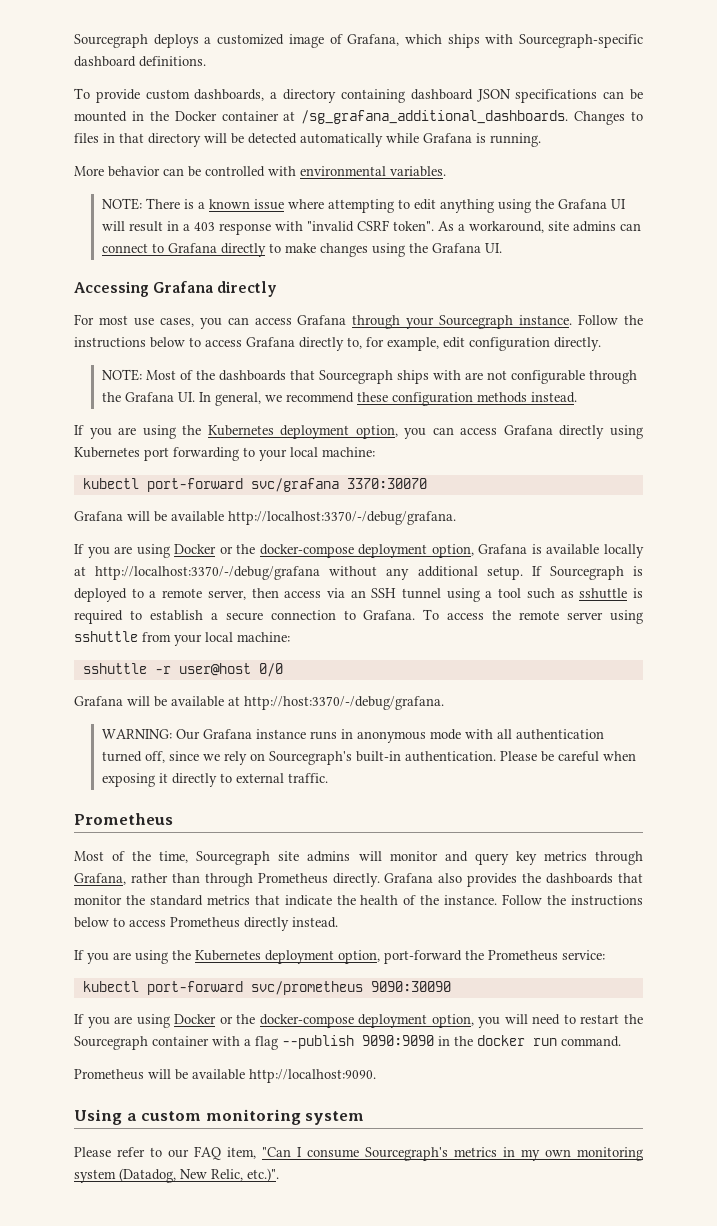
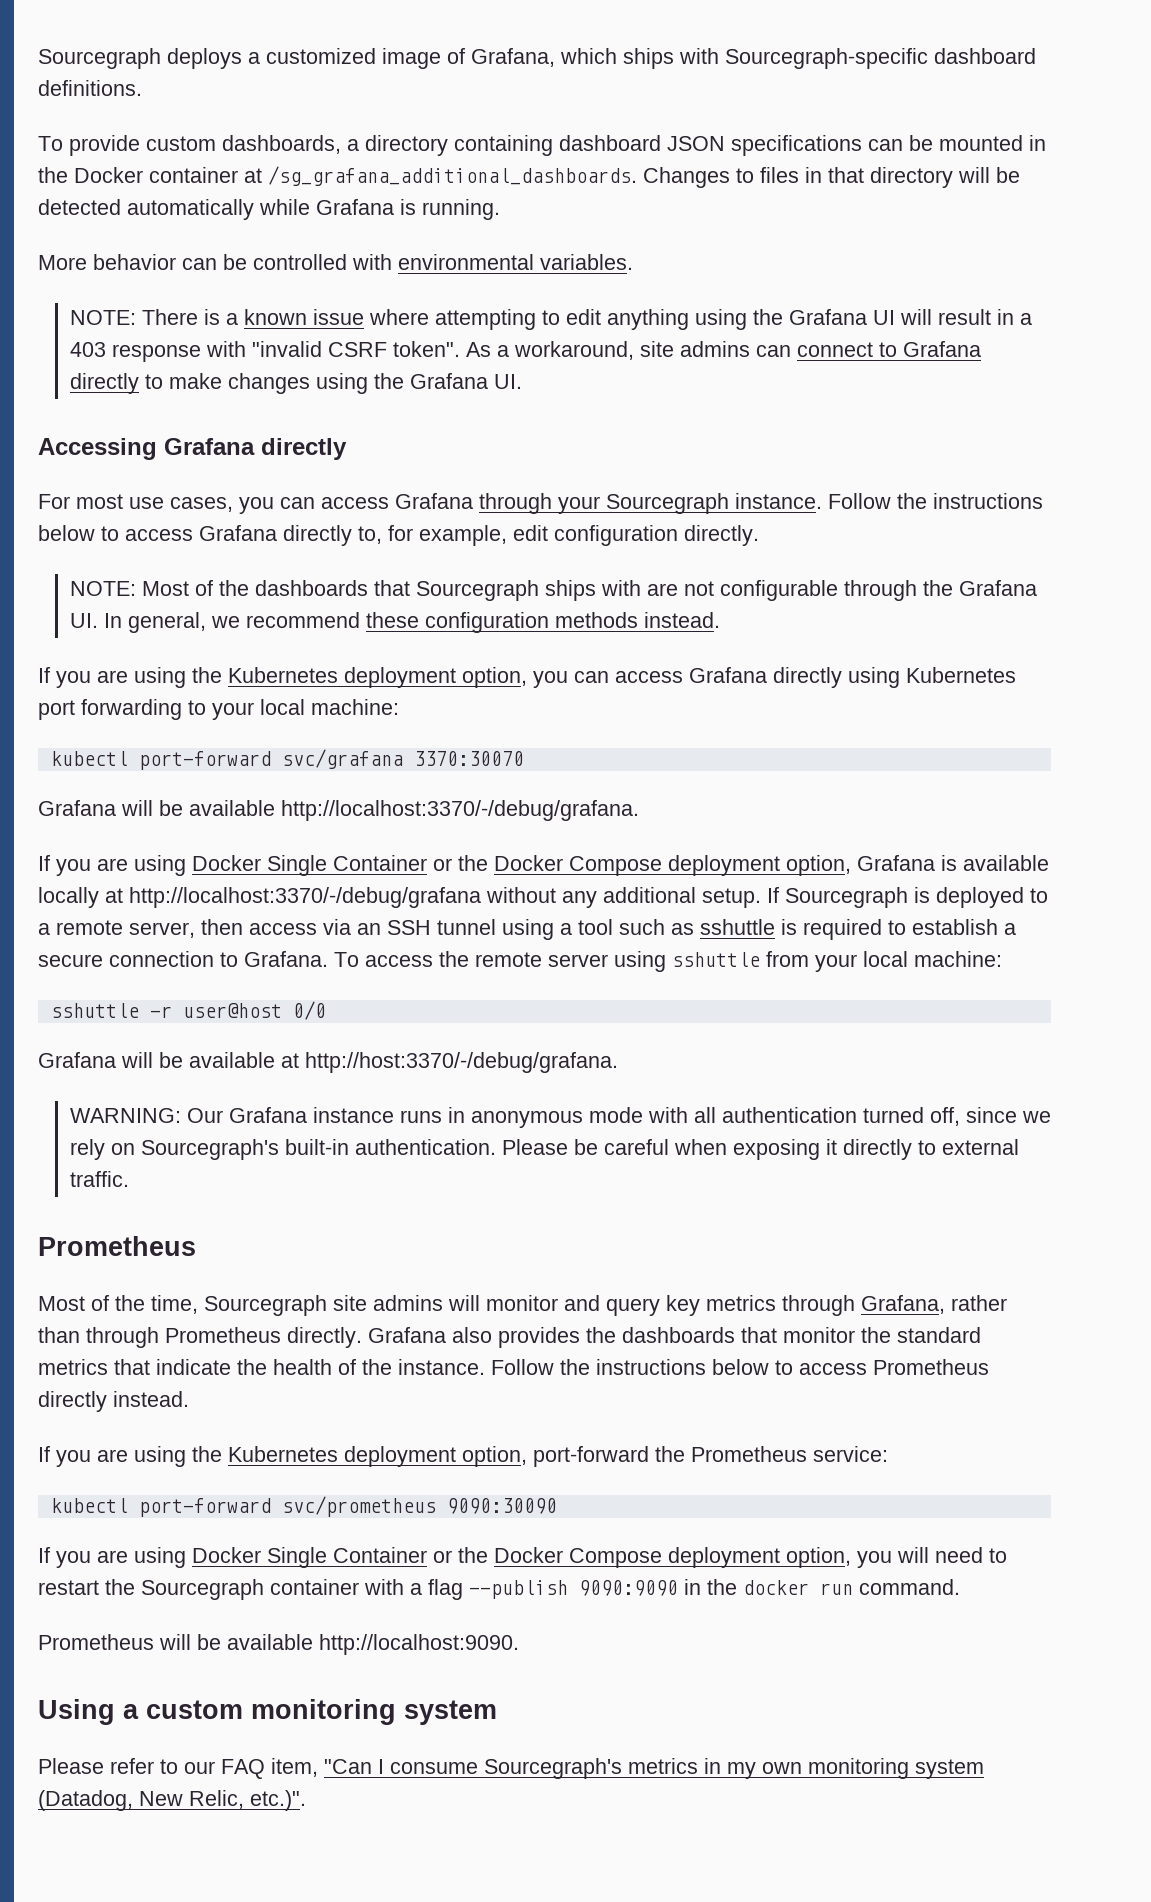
- If you are using Docker or the docker-compose deployment option, Grafana is available locally at http://localhost:3370/-/debug/grafana without any additional setup.
+ If you are using Docker Single Container or the Docker Compose deployment option, Grafana is available locally at http://localhost:3370/-/debug/grafana without any additional setup.
- If you are using Docker or the docker-compose deployment option, you will need to restart the Sourcegraph container with a flag --publish 9090:9090 in the docker run command.
+ If you are using Docker Single Container or the Docker Compose deployment option, you will need to restart the Sourcegraph container with a flag --publish 9090:9090 in the docker run command.

